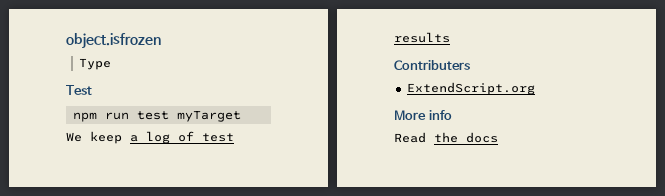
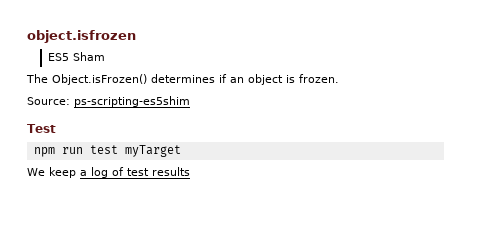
- Type
+ ES5 Sham
+ The Object.isFrozen() determines if an object is frozen.
+ Source: ps-scripting-es5shim
- Contributers
- ExtendScript.org
- More info
- Read the docs

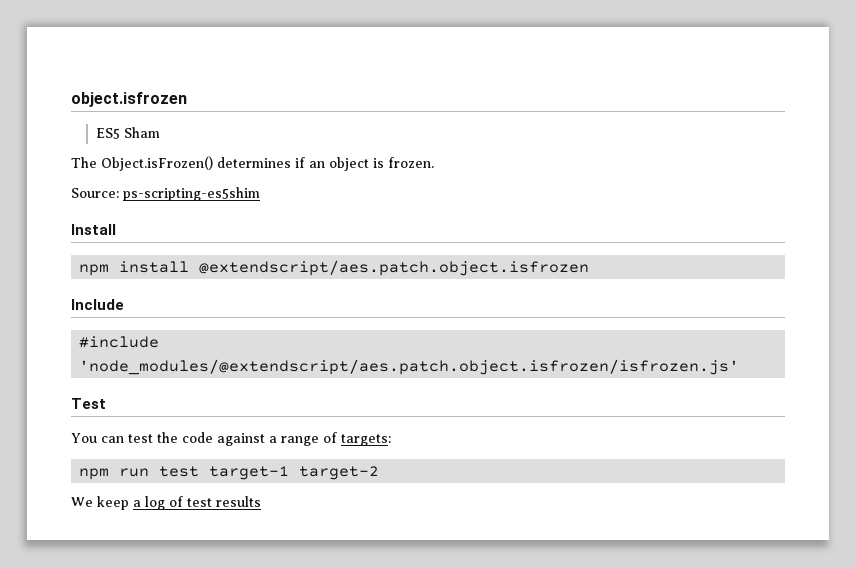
+ Install
+ npm install @extendscript/aes.patch.object.isfrozen
+ Include
+ #include 'node_modules/@extendscript/aes.patch.object.isfrozen/isfrozen.js'
  Test
+ You can test the code against a range of targets:
- npm run test myTarget
+ npm run test target-1 target-2

